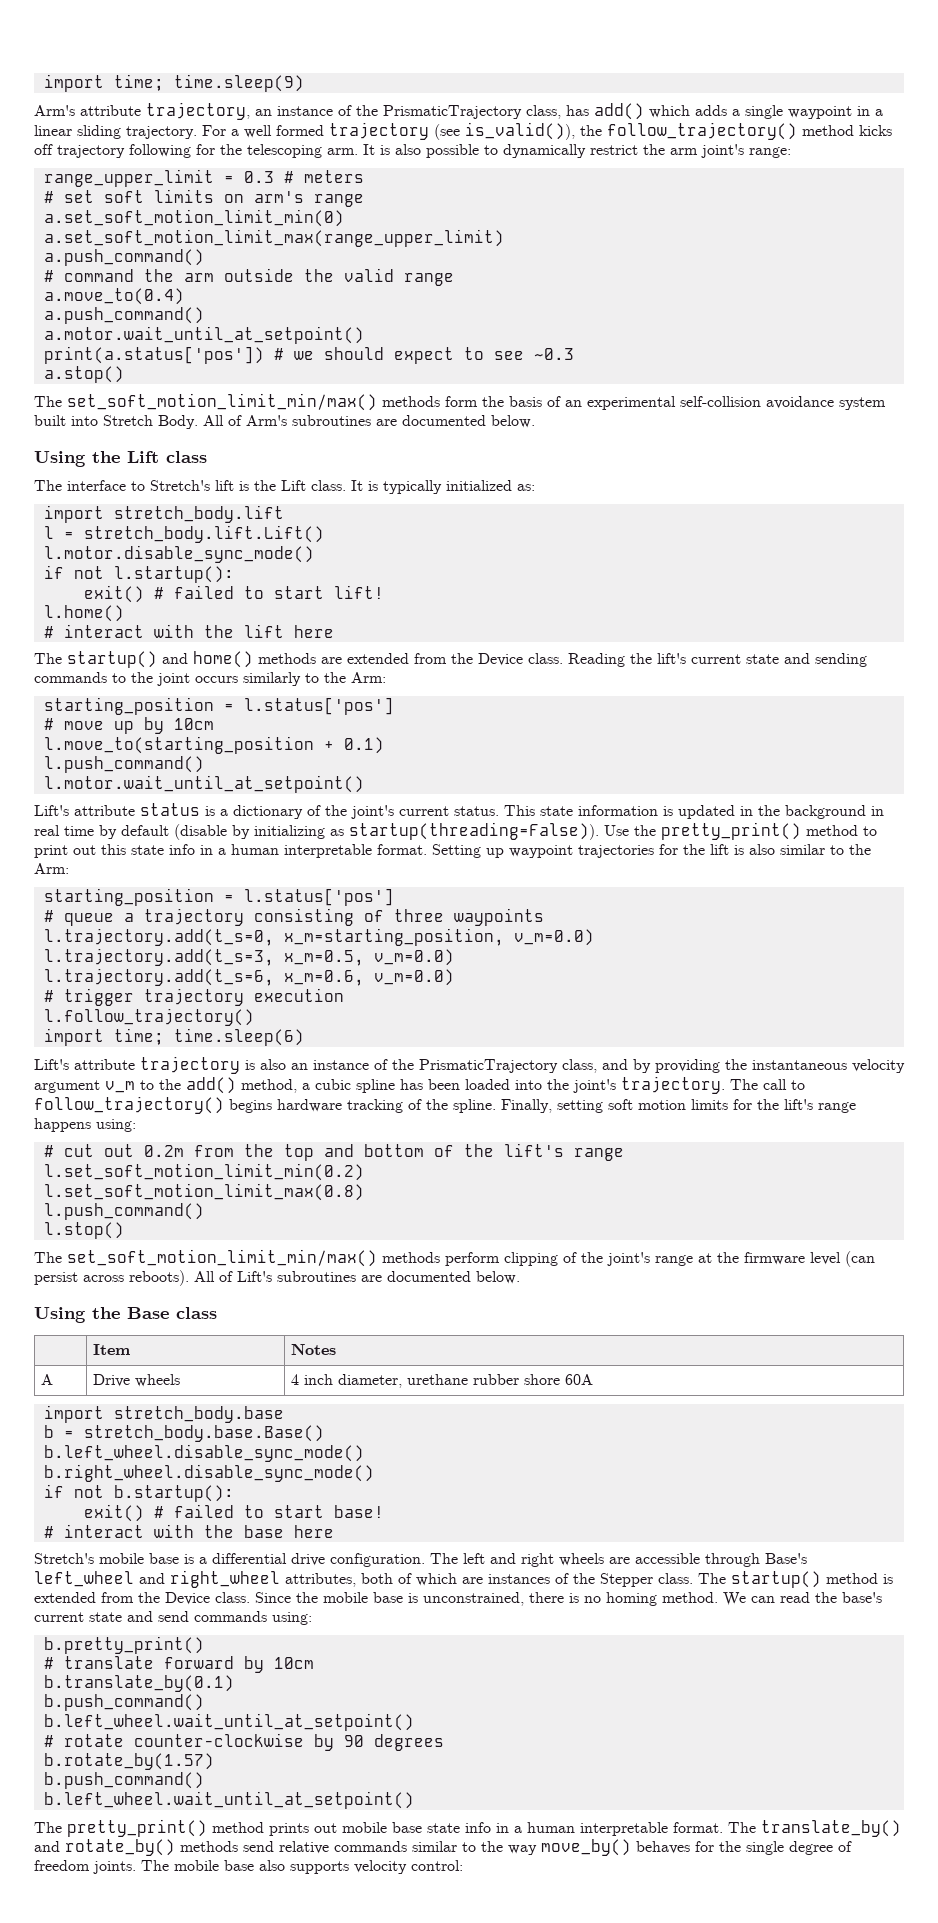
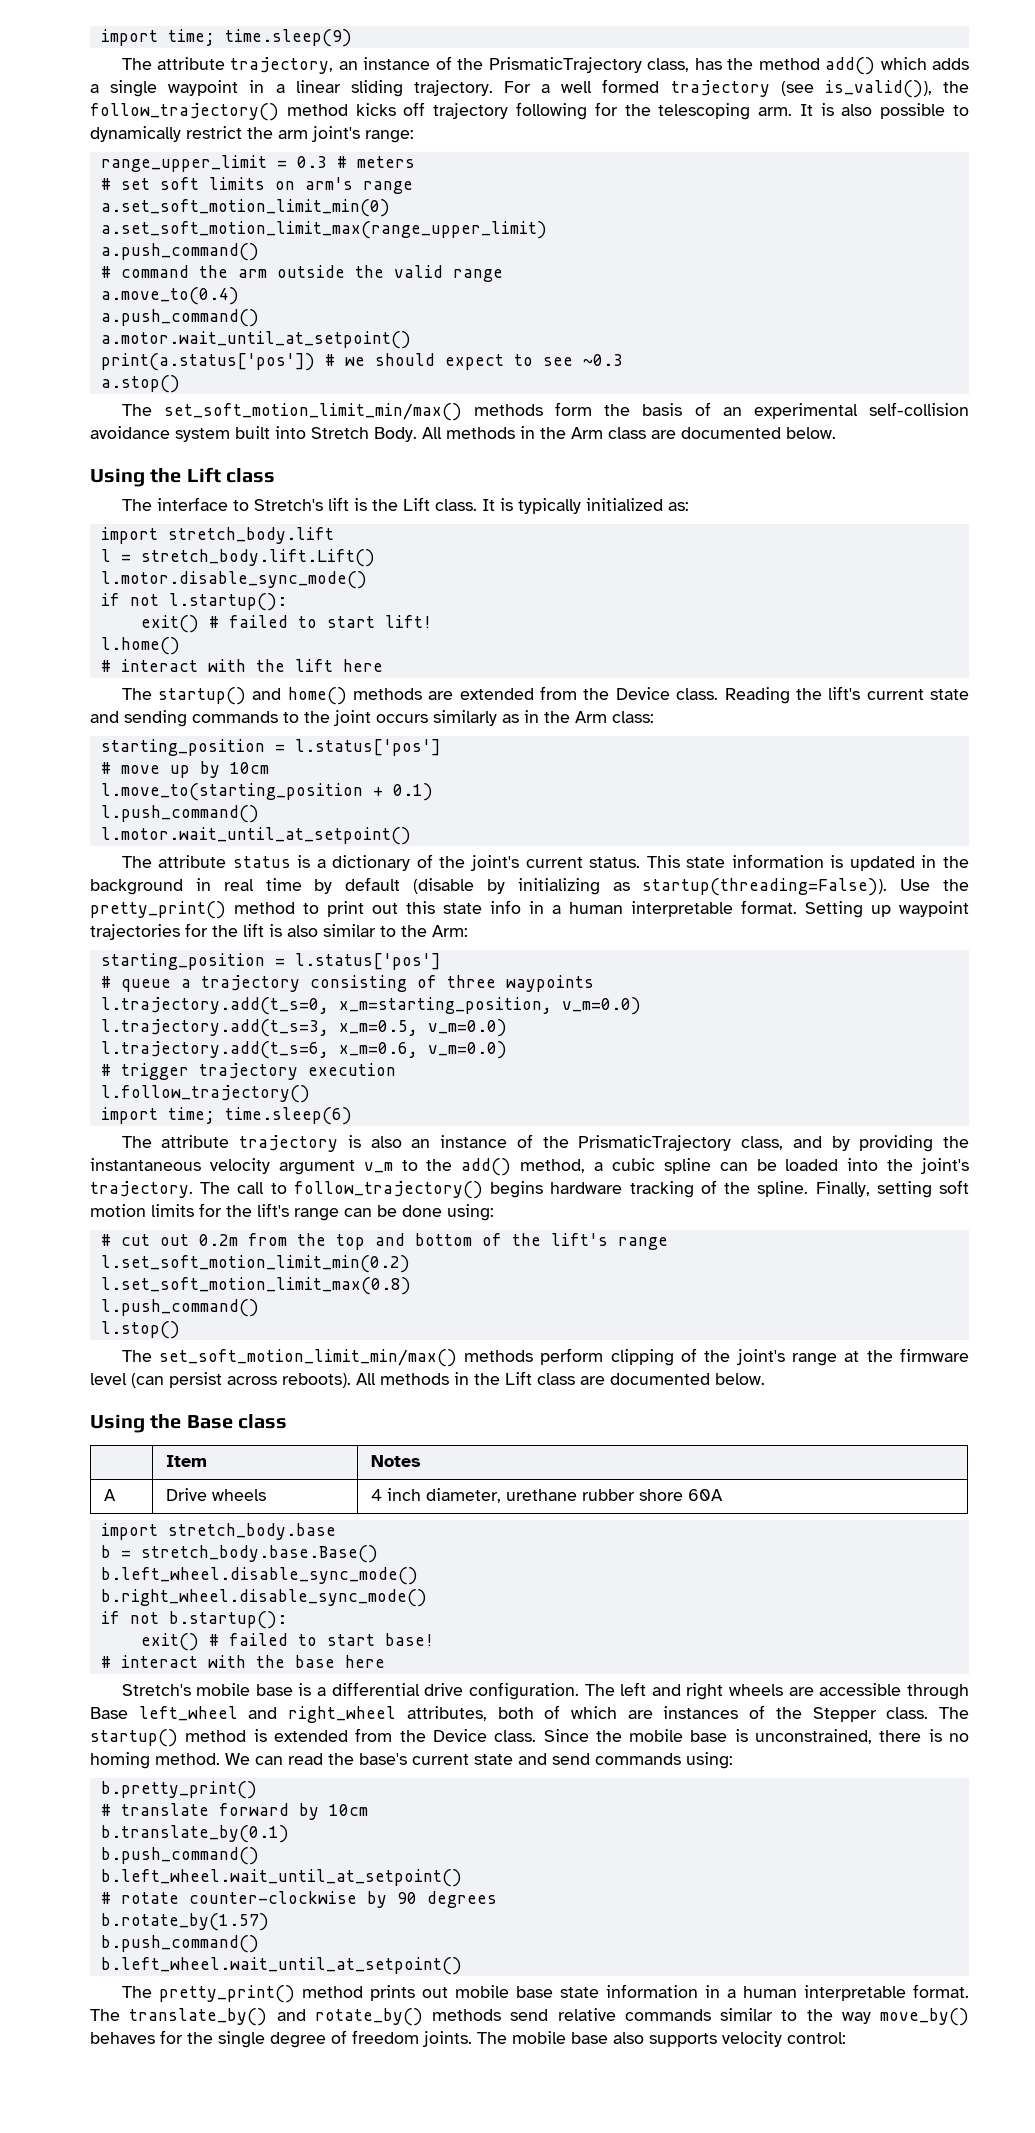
- Arm's attribute trajectory, an instance of the PrismaticTrajectory class, has add() which adds a single waypoint in a linear sliding trajectory.
+ The attribute trajectory, an instance of the PrismaticTrajectory class, has the method add() which adds a single waypoint in a linear sliding trajectory.
- All of Arm's subroutines are documented below.
+ All methods in the Arm class are documented below.
- Reading the lift's current state and sending commands to the joint occurs similarly to the Arm:
+ Reading the lift's current state and sending commands to the joint occurs similarly as in the Arm class:
- Lift's attribute status is a dictionary of the joint's current status.
+ The attribute status is a dictionary of the joint's current status.
- Lift's attribute trajectory is also an instance of the PrismaticTrajectory class, and by providing the instantaneous velocity argument v_m to the add() method, a cubic spline has been loaded into the joint's trajectory.
+ The attribute trajectory is also an instance of the PrismaticTrajectory class, and by providing the instantaneous velocity argument v_m to the add() method, a cubic spline can be loaded into the joint's trajectory.
- Finally, setting soft motion limits for the lift's range happens using:
+ Finally, setting soft motion limits for the lift's range can be done using:
- All of Lift's subroutines are documented below.
+ All methods in the Lift class are documented below.
- The left and right wheels are accessible through Base's left_wheel and right_wheel attributes, both of which are instances of the Stepper class.
+ The left and right wheels are accessible through Base left_wheel and right_wheel attributes, both of which are instances of the Stepper class.
- The pretty_print() method prints out mobile base state info in a human interpretable format.
+ The pretty_print() method prints out mobile base state information in a human interpretable format.

